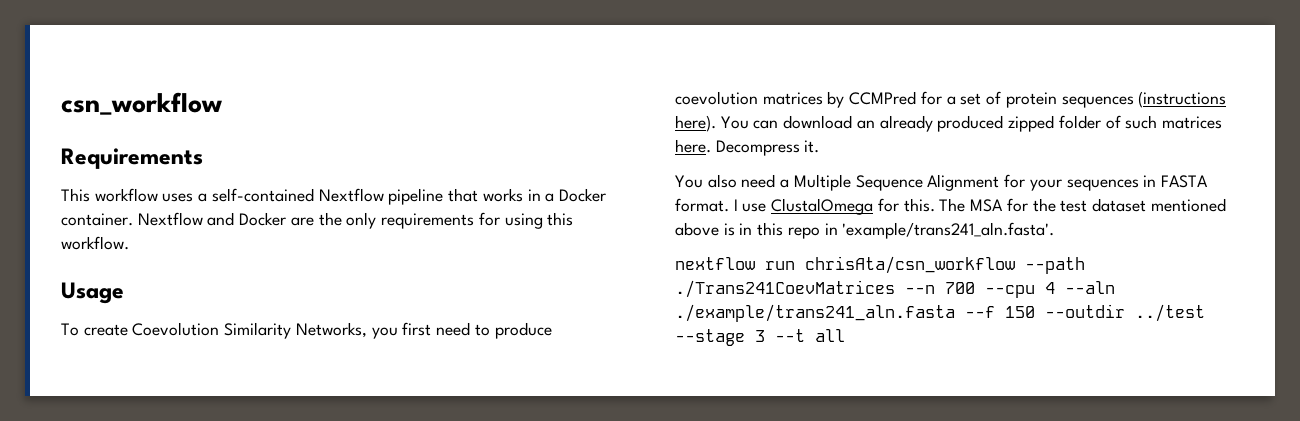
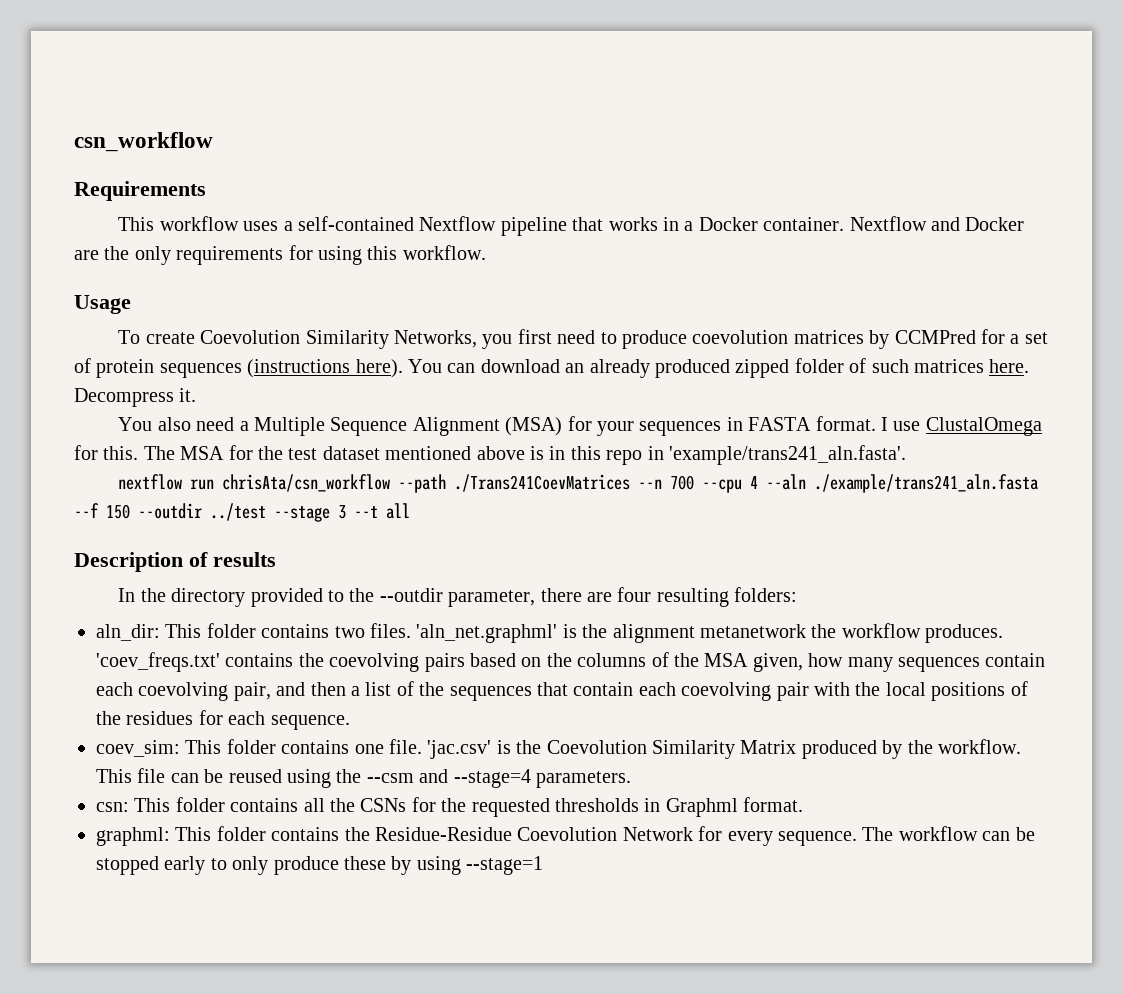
- You also need a Multiple Sequence Alignment for your sequences in FASTA format.
+ You also need a Multiple Sequence Alignment (MSA) for your sequences in FASTA format.
+ Description of results
+ In the directory provided to the --outdir parameter, there are four resulting folders:
+ aln_dir: This folder contains two files. 'aln_net.graphml' is the alignment metanetwork the workflow produces. 'coev_freqs.txt' contains the coevolving pairs based on the columns of the MSA given, how many sequences contain each coevolving pair, and then a list of the sequences that contain each coevolving pair with the local positions of the residues for each sequence.
+ coev_sim: This folder contains one file. 'jac.csv' is the Coevolution Similarity Matrix produced by the workflow. This file can be reused using the --csm and --stage=4 parameters.
+ csn: This folder contains all the CSNs for the requested thresholds in Graphml format.
+ graphml: This folder contains the Residue-Residue Coevolution Network for every sequence. The workflow can be stopped early to only produce these by using --stage=1

